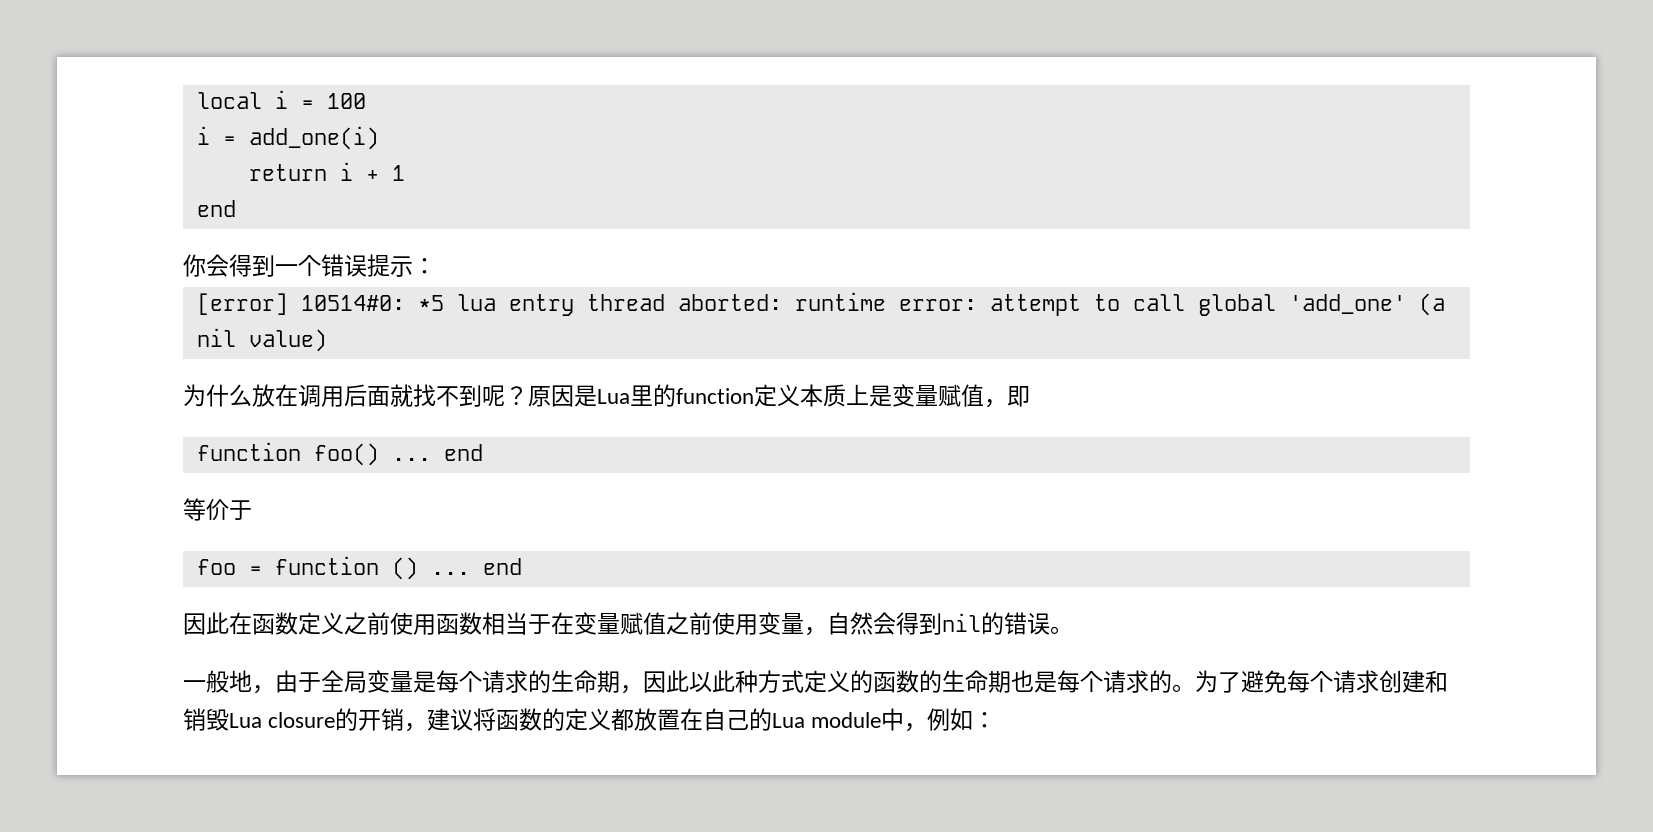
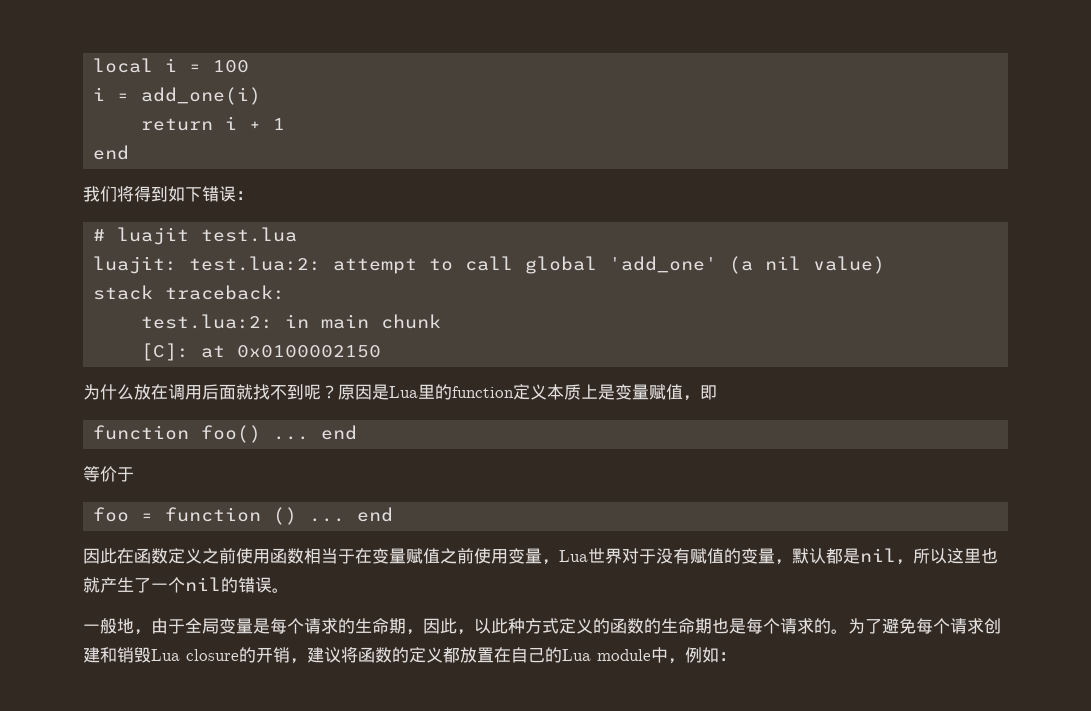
- 你会得到一个错误提示：
- [error] 10514#0: *5 lua entry thread aborted: runtime error: attempt to call global 'add_one' (a nil value)
+ 我们将得到如下错误：
+ # luajit test.lua
+ luajit: test.lua:2: attempt to call global 'add_one' (a nil value)
+ stack traceback:
+ test.lua:2: in main chunk
+ [C]: at 0x0100002150
- 因此在函数定义之前使用函数相当于在变量赋值之前使用变量，自然会得到nil的错误。
+ 因此在函数定义之前使用函数相当于在变量赋值之前使用变量，Lua世界对于没有赋值的变量，默认都是nil，所以这里也就产生了一个nil的错误。
- 一般地，由于全局变量是每个请求的生命期，因此以此种方式定义的函数的生命期也是每个请求的。
+ 一般地，由于全局变量是每个请求的生命期，因此，以此种方式定义的函数的生命期也是每个请求的。

